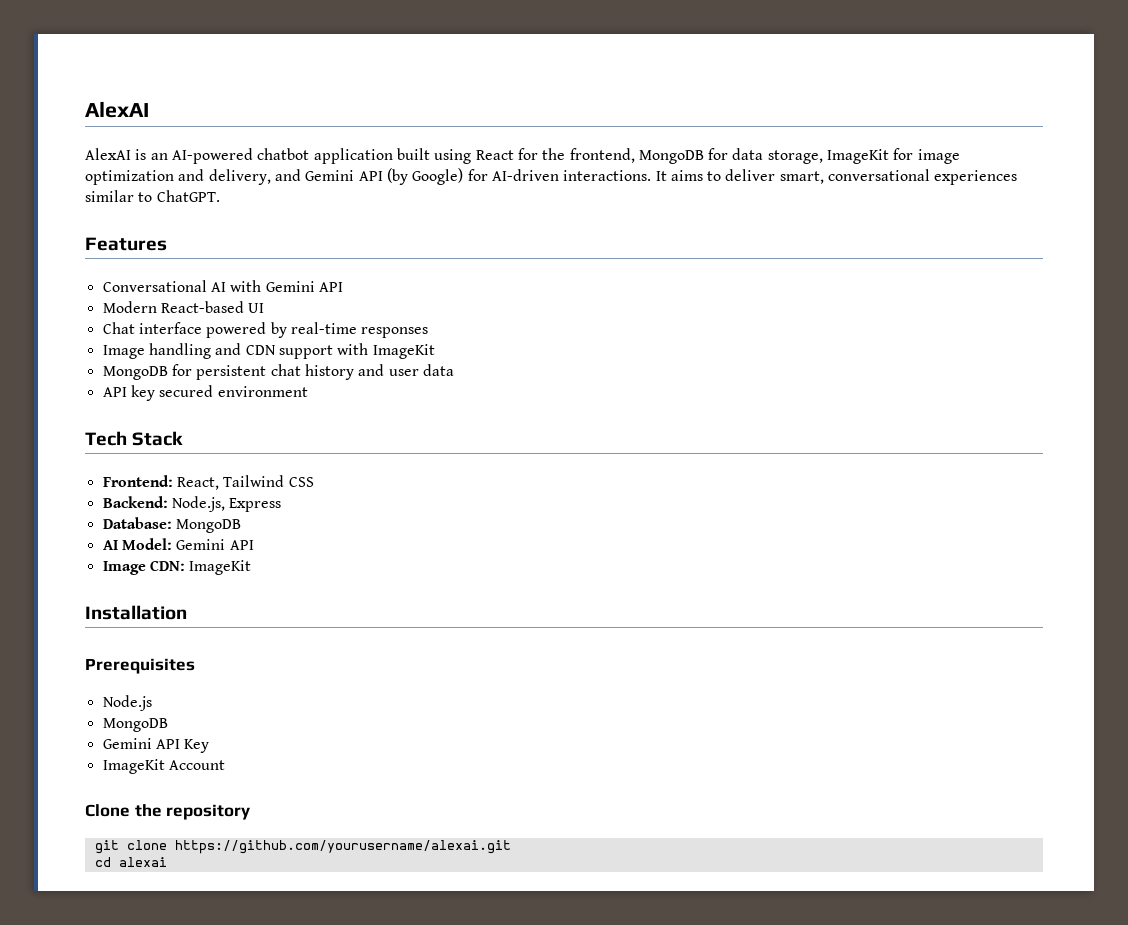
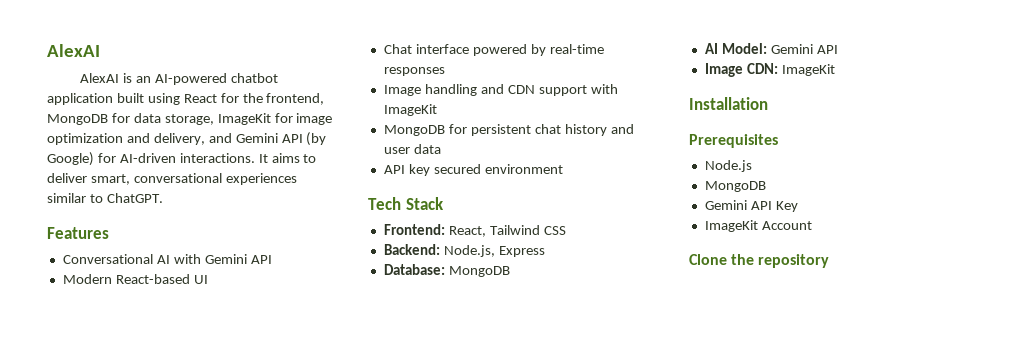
- git clone https://github.com/yourusername/alexai.git
- cd alexai

